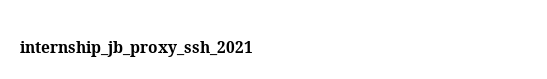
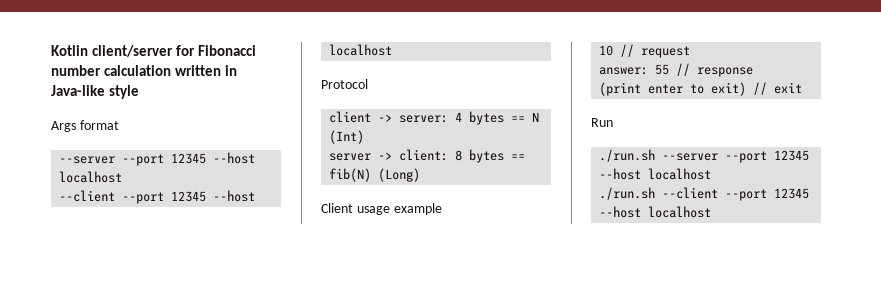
- internship_jb_proxy_ssh_2021
+ Kotlin client/server for Fibonacci number calculation written in Java-like style
+ Args format
+ --server --port 12345 --host localhost
+ --client --port 12345 --host localhost
+ Protocol
+ client -> server: 4 bytes == N (Int)
+ server -> client: 8 bytes == fib(N) (Long)
+ Client usage example
+ 10 // request
+ answer: 55 // response
+ (print enter to exit) // exit
+ Run
+ ./run.sh --server --port 12345 --host localhost
+ ./run.sh --client --port 12345 --host localhost

